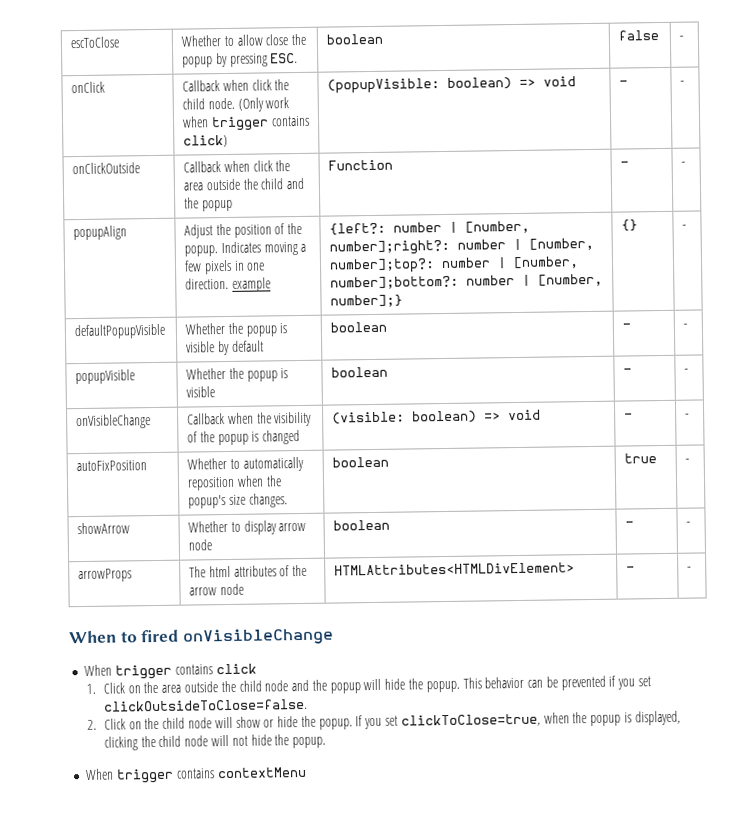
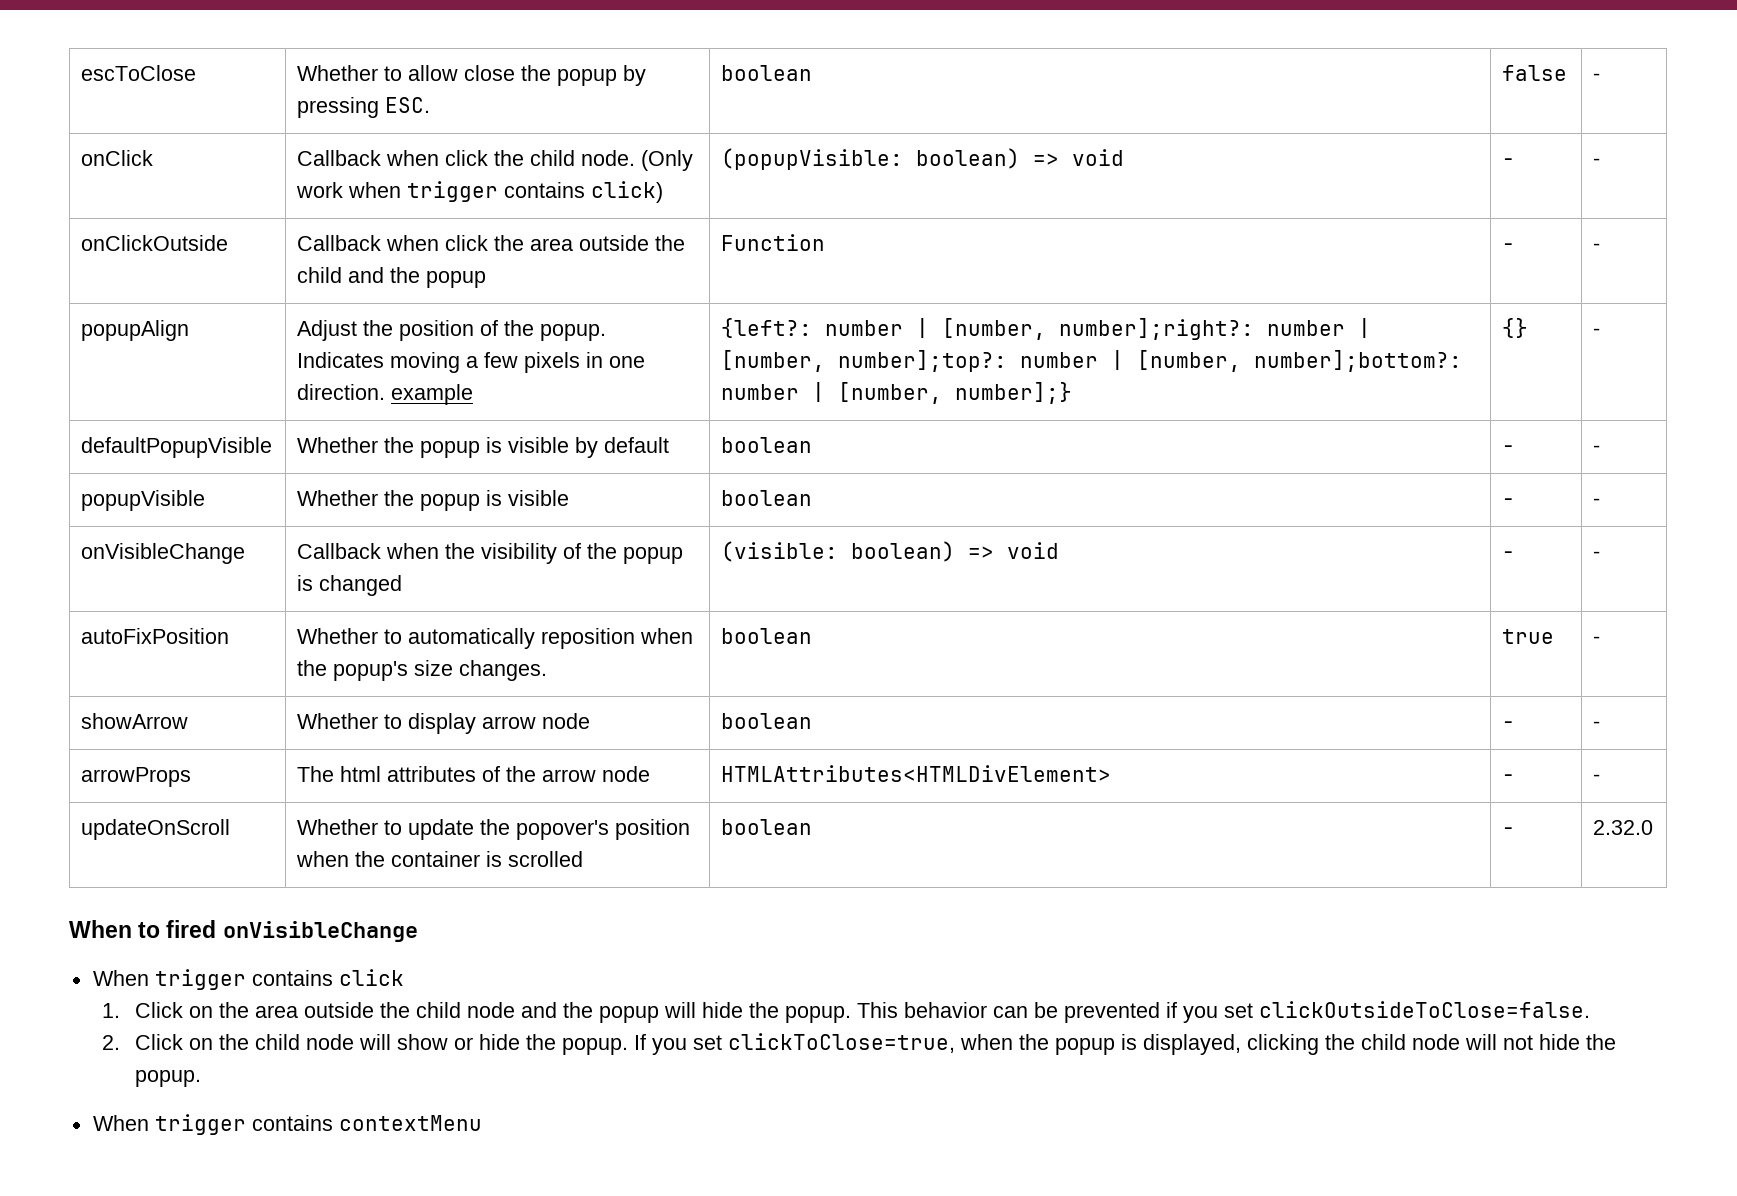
+ updateOnScroll | Whether to update the popover's position when the container is scrolled | boolean | - | 2.32.0

